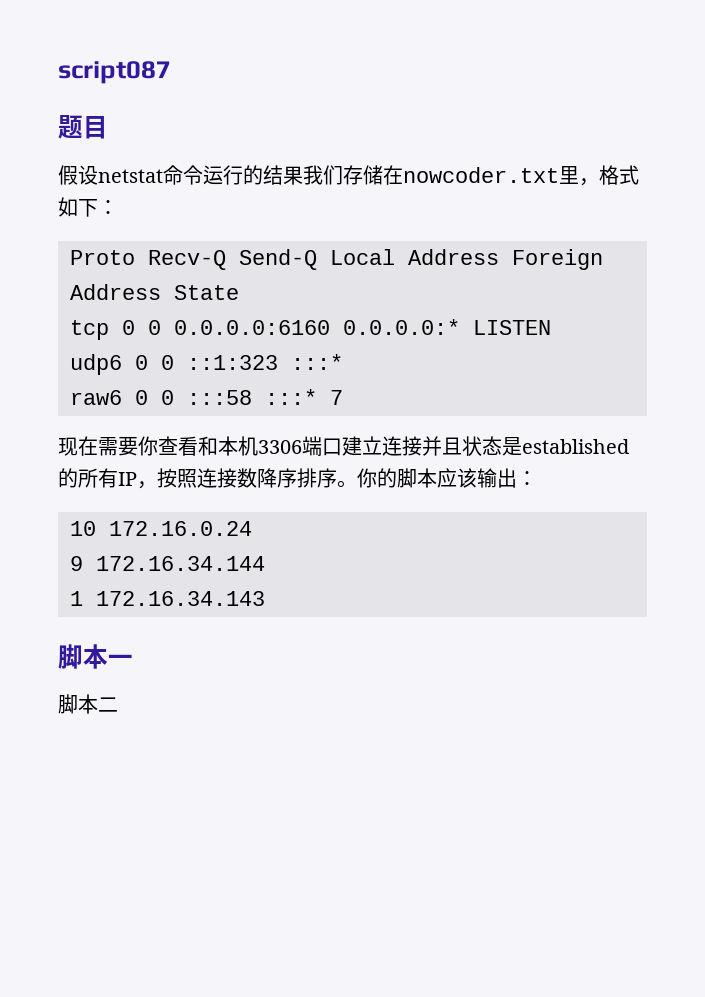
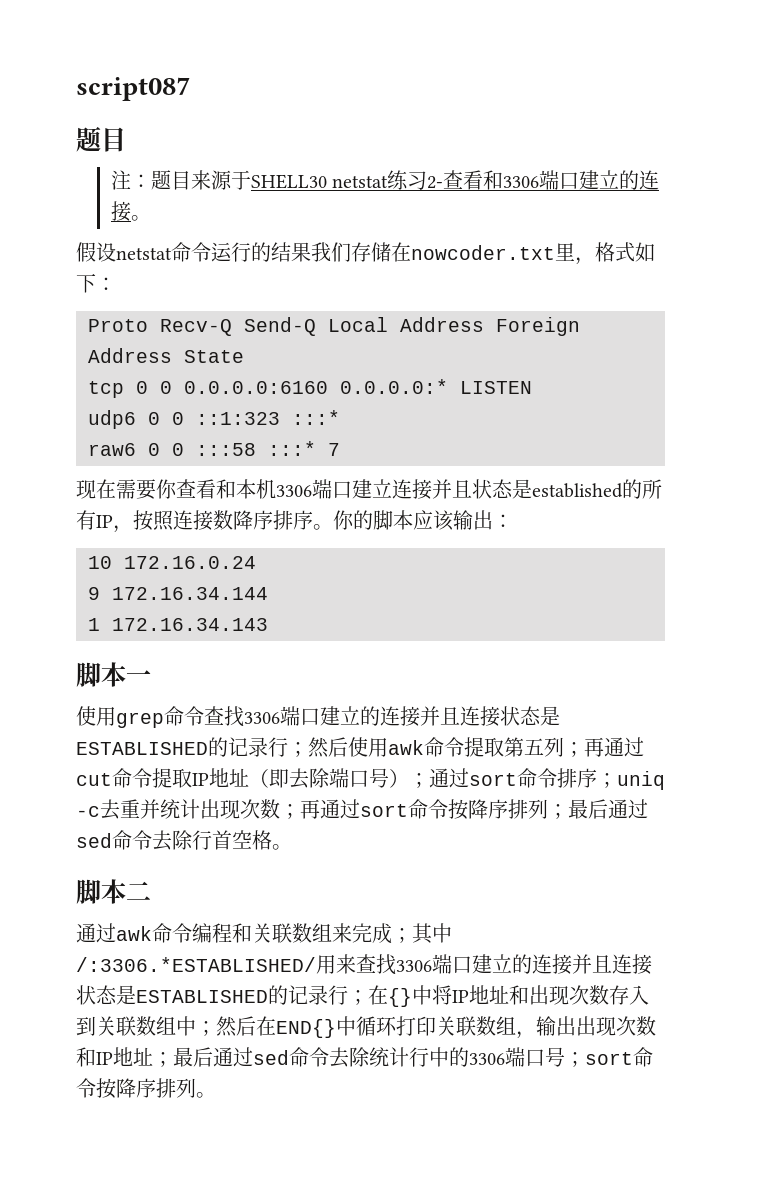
+ 注：题目来源于SHELL30 netstat练习2-查看和3306端口建立的连接。
+ 使用grep命令查找3306端口建立的连接并且连接状态是ESTABLISHED的记录行；然后使用awk命令提取第五列；再通过cut命令提取IP地址（即去除端口号）；通过sort命令排序；uniq -c去重并统计出现次数；再通过sort命令按降序排列；最后通过sed命令去除行首空格。
  脚本二
+ 通过awk命令编程和关联数组来完成；其中/:3306.*ESTABLISHED/用来查找3306端口建立的连接并且连接状态是ESTABLISHED的记录行；在{}中将IP地址和出现次数存入到关联数组中；然后在END{}中循环打印关联数组，输出出现次数和IP地址；最后通过sed命令去除统计行中的3306端口号；sort命令按降序排列。

